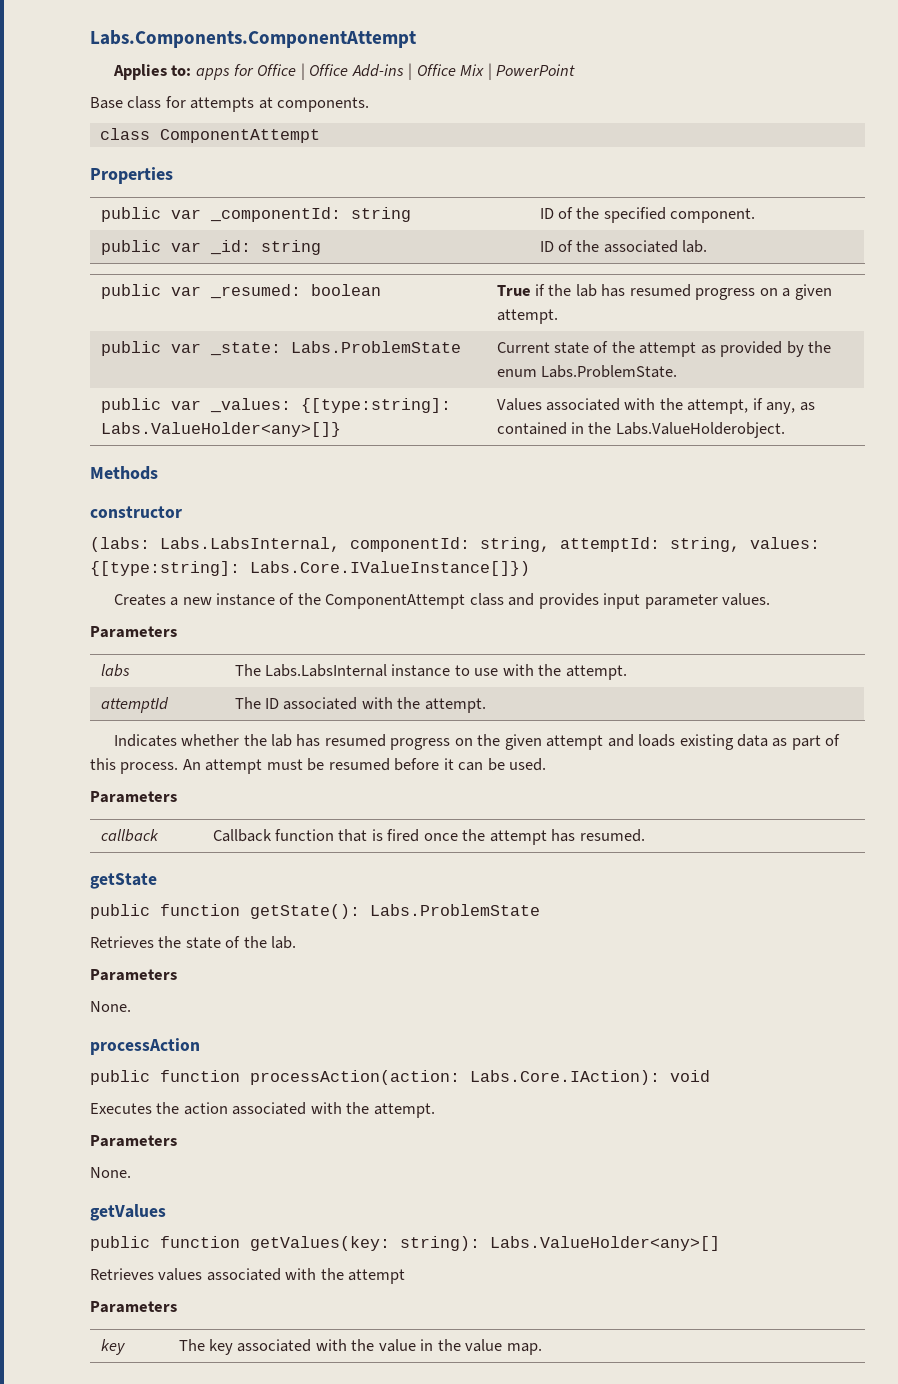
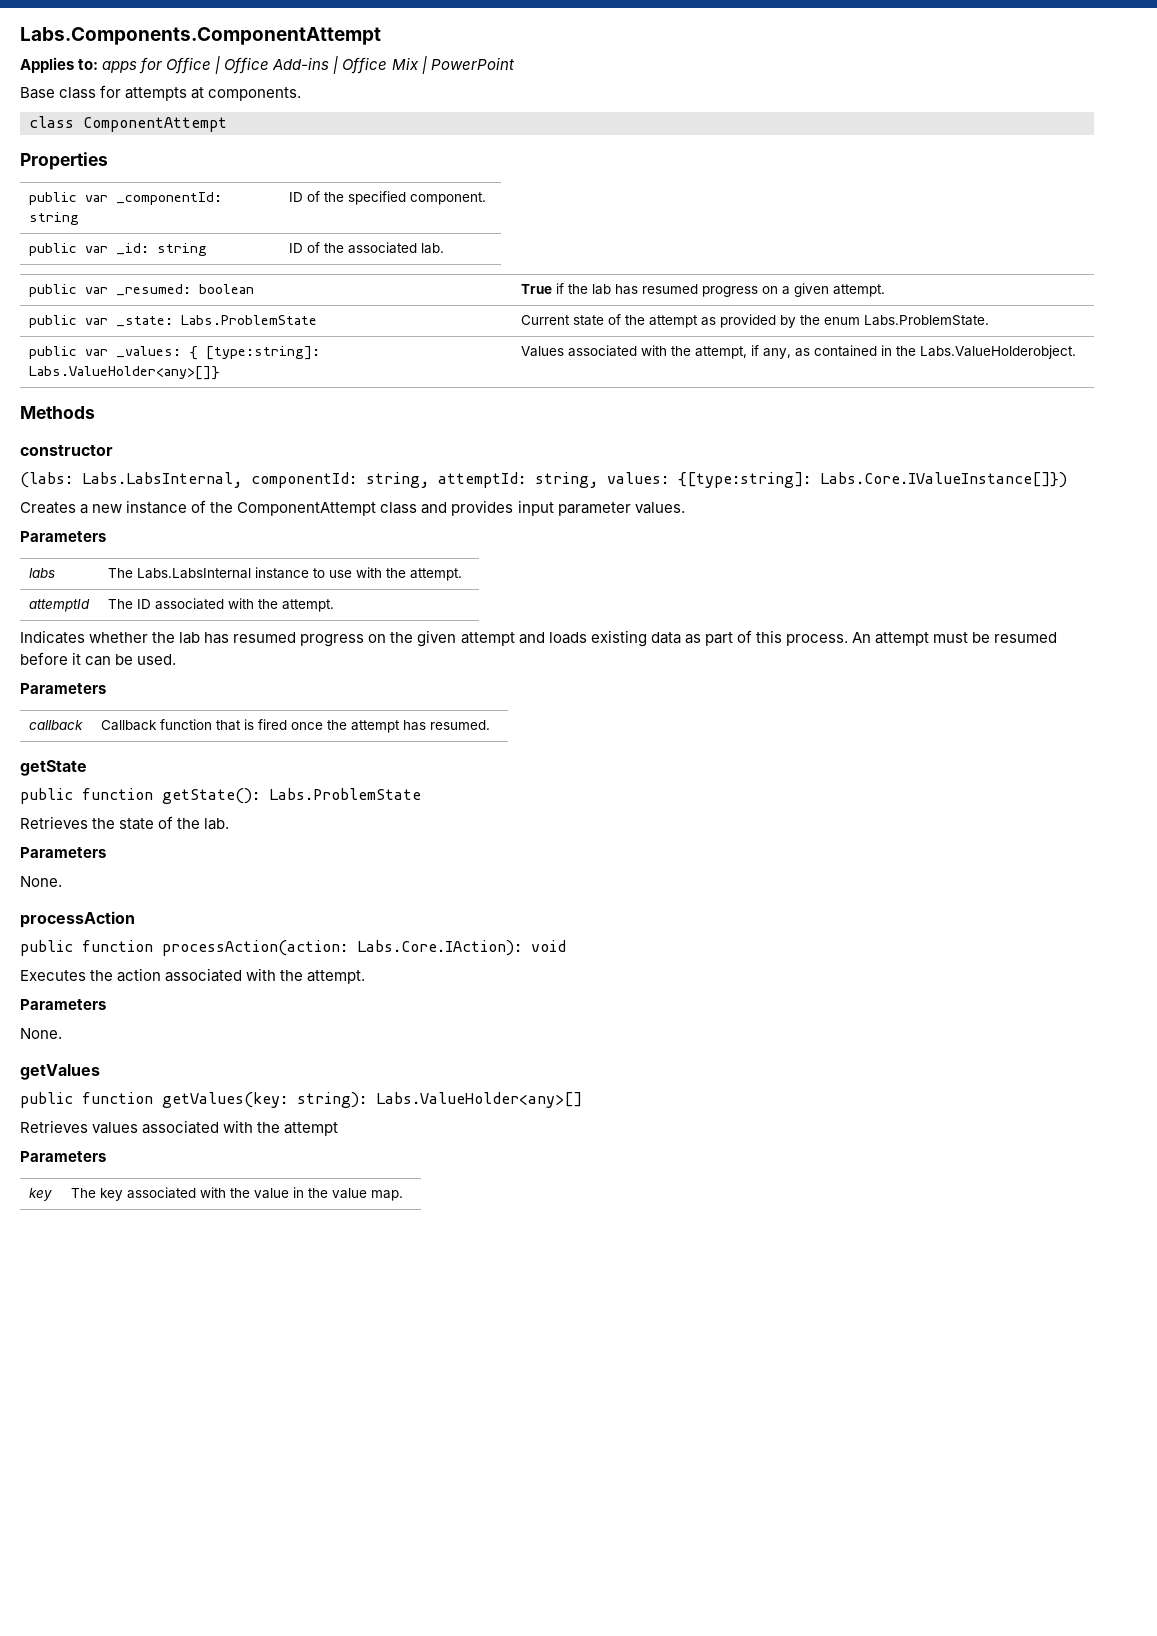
- public var _values: {[type:string]: Labs.ValueHolder<any>[]} | Values associated with the attempt, if any, as contained in the Labs.ValueHolderobject.
+ public var _values: { [type:string]: Labs.ValueHolder<any>[]} | Values associated with the attempt, if any, as contained in the Labs.ValueHolderobject.

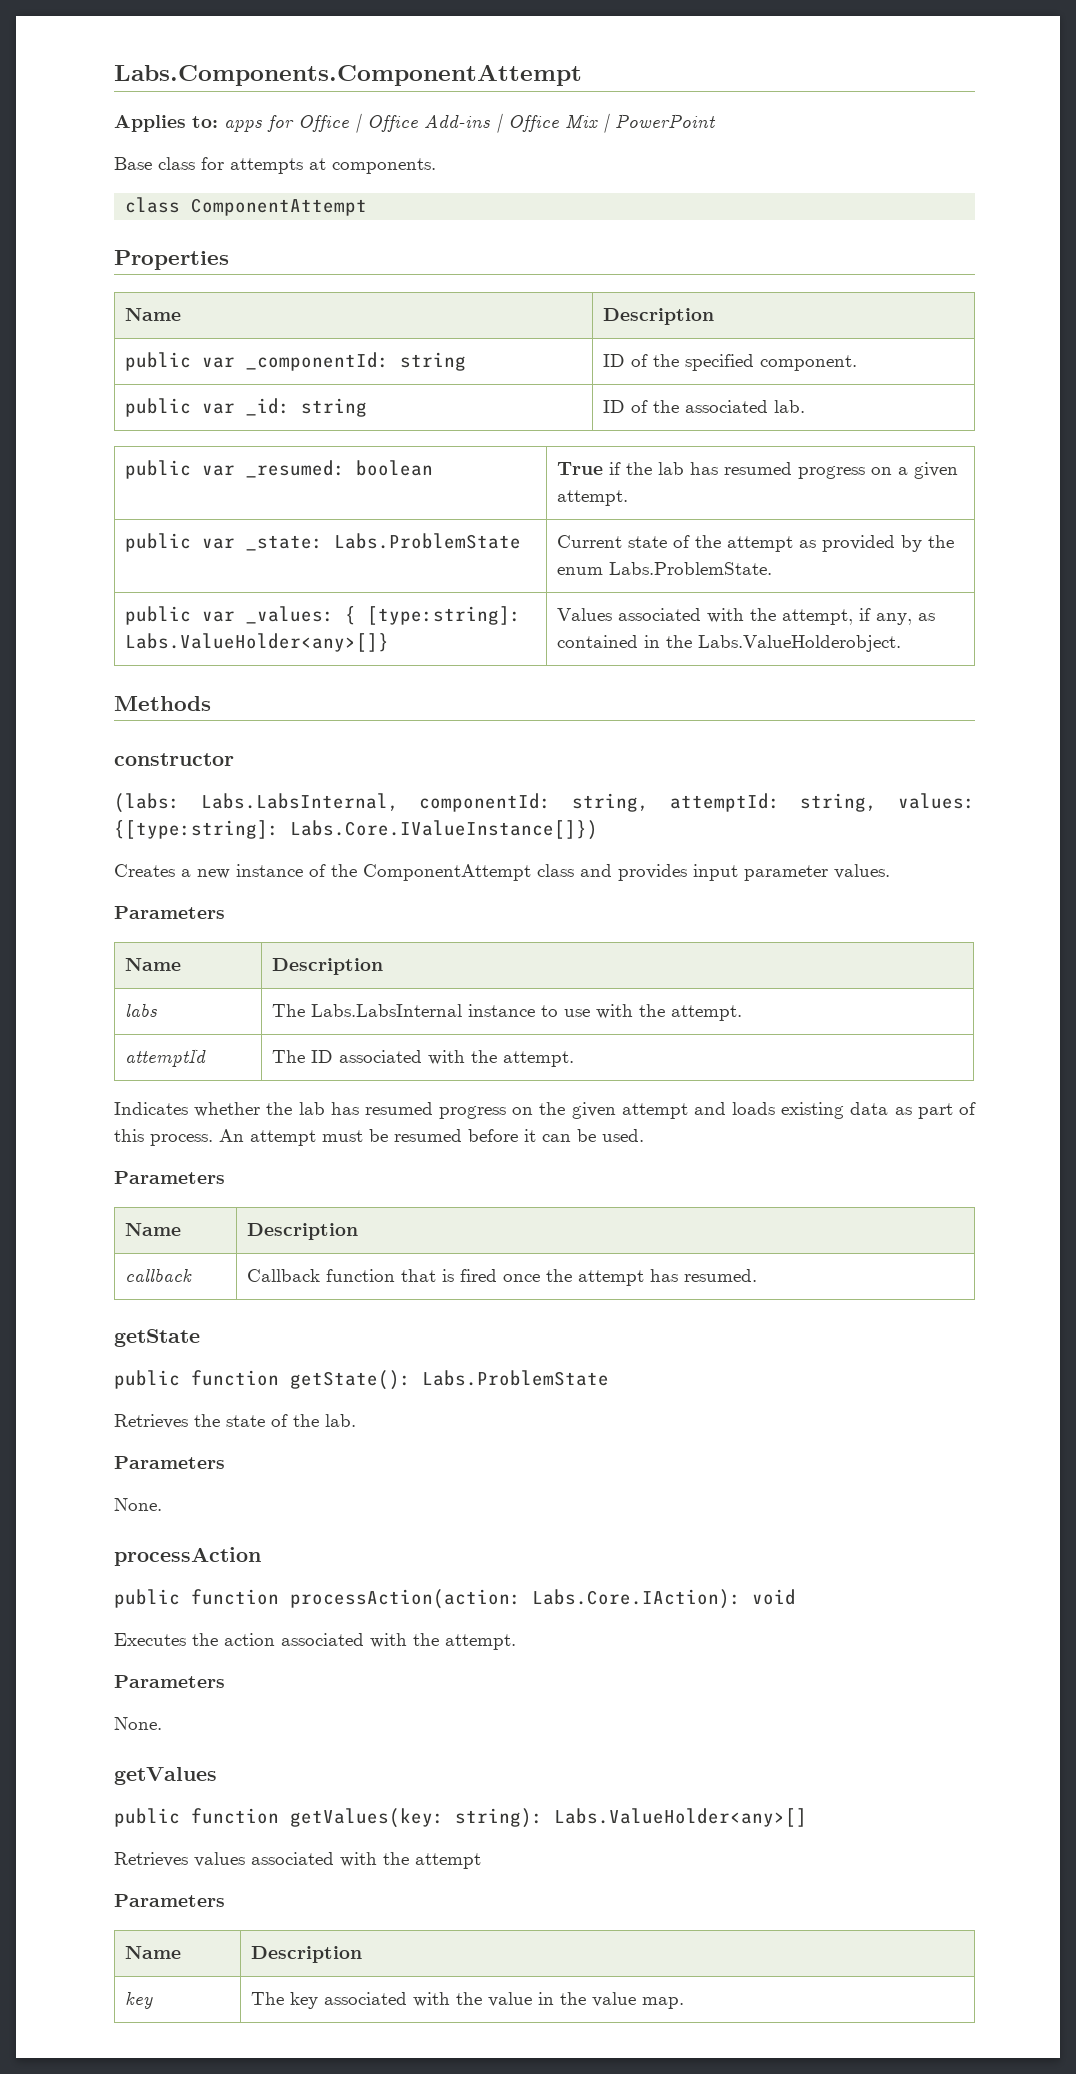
  Properties
+ Name | Description
  Creates a new instance of the ComponentAttempt class and provides input parameter values.
  Parameters
+ Name | Description
  An attempt must be resumed before it can be used.
  Parameters
+ Name | Description
  Retrieves values associated with the attempt
  Parameters
+ Name | Description

